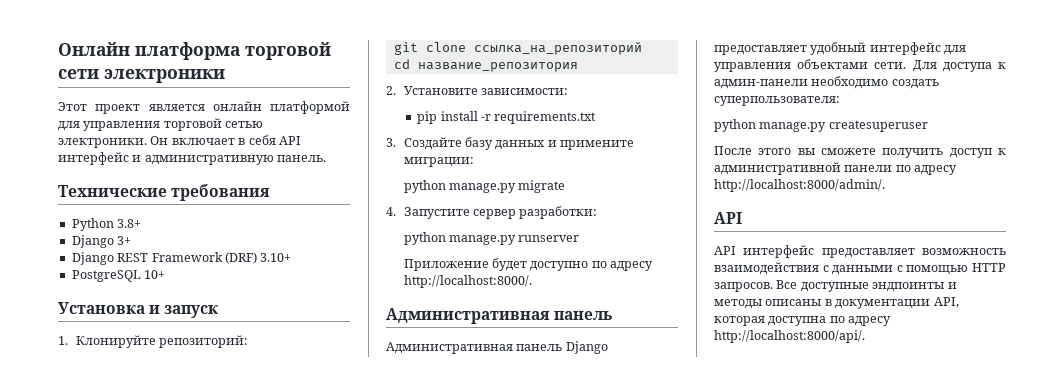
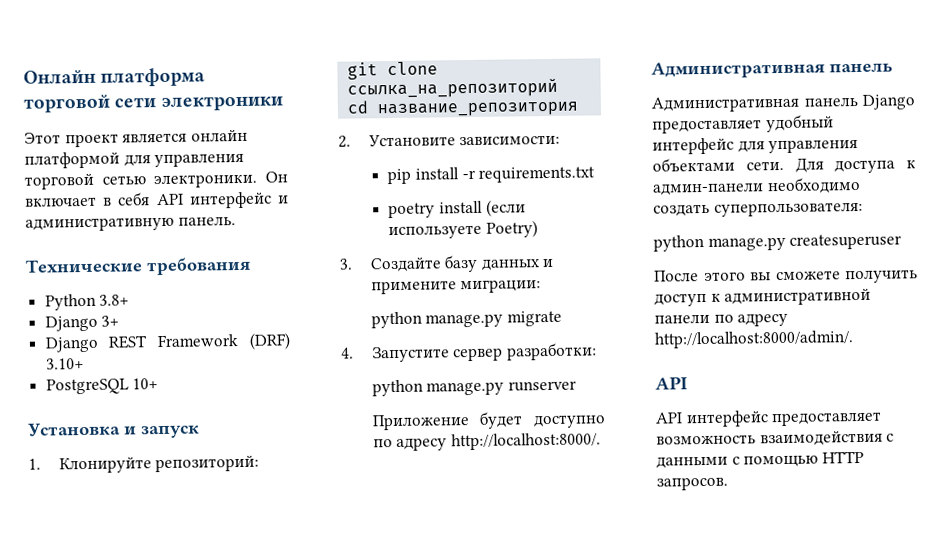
+ poetry install (если используете Poetry)
- Все доступные эндпоинты и методы описаны в документации API, которая доступна по адресу http://localhost:8000/api/.

